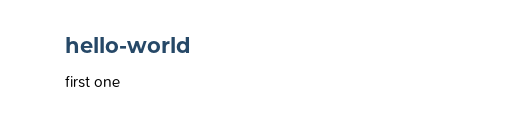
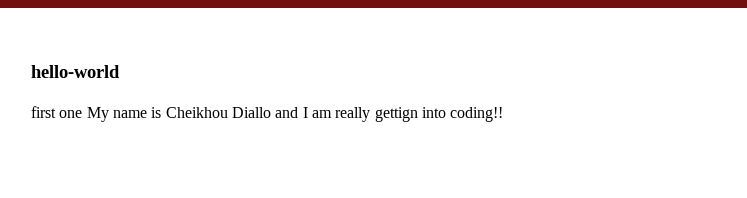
- first one
+ first one My name is Cheikhou Diallo and I am really gettign into coding!!

